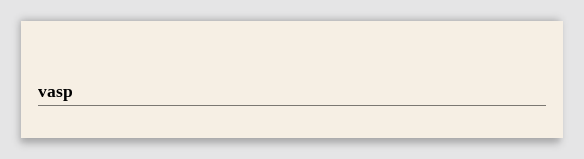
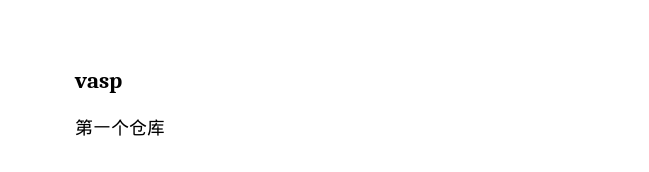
+ 第一个仓库

